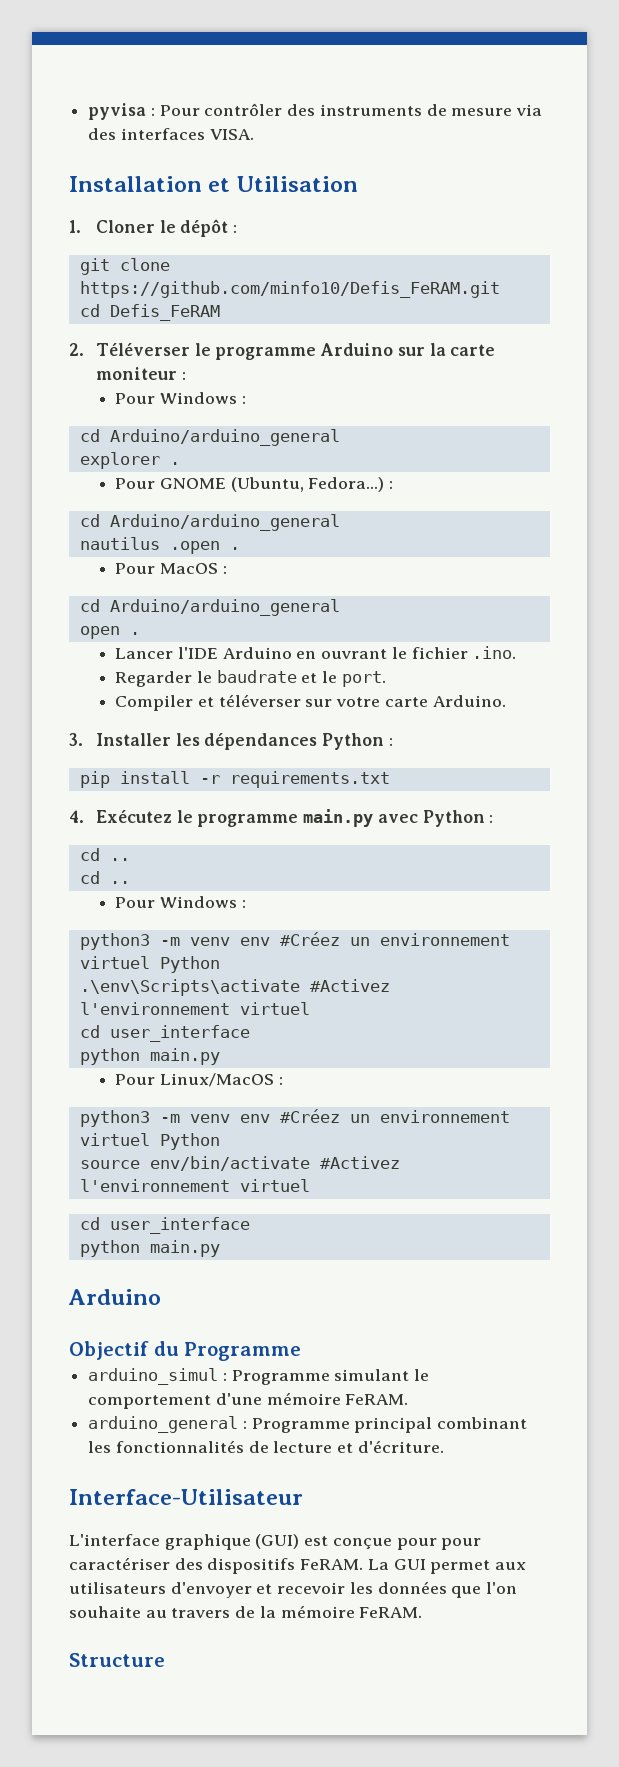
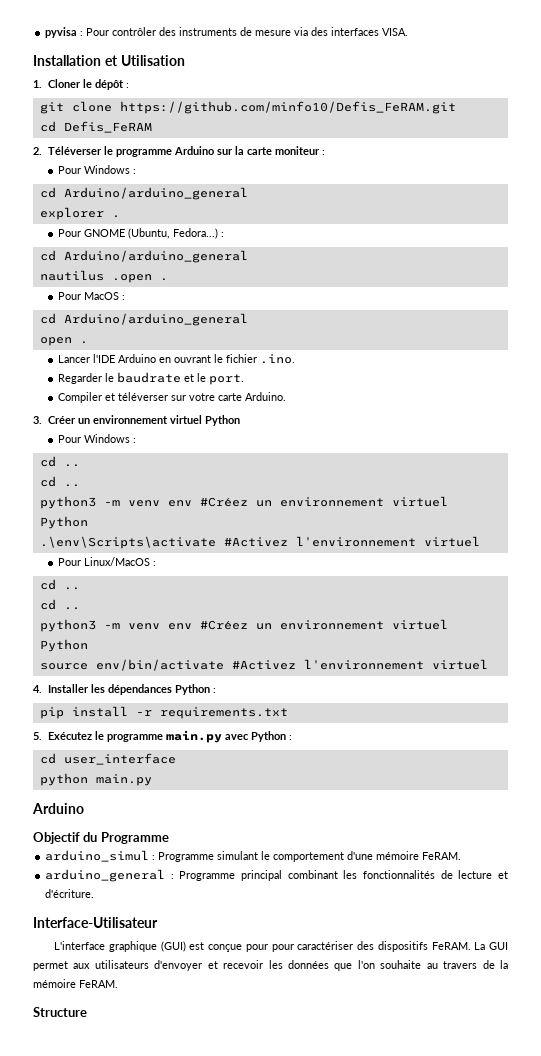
- 3. Installer les dépendances Python :
+ 3. Créer un environnement virtuel Python
+ Pour Windows :
+ cd ..
+ cd ..
+ python3 -m venv env #Créez un environnement virtuel Python
+ .\env\Scripts\activate #Activez l'environnement virtuel
+ Pour Linux/MacOS :
+ cd ..
+ cd ..
+ python3 -m venv env #Créez un environnement virtuel Python
+ source env/bin/activate #Activez l'environnement virtuel
+ 4. Installer les dépendances Python :
- 4. Exécutez le programme main.py avec Python :
- cd ..
- cd ..
- Pour Windows :
- python3 -m venv env #Créez un environnement virtuel Python
- .\env\Scripts\activate #Activez l'environnement virtuel
- cd user_interface
- python main.py
- Pour Linux/MacOS :
- python3 -m venv env #Créez un environnement virtuel Python
- source env/bin/activate #Activez l'environnement virtuel
+ 5. Exécutez le programme main.py avec Python :

